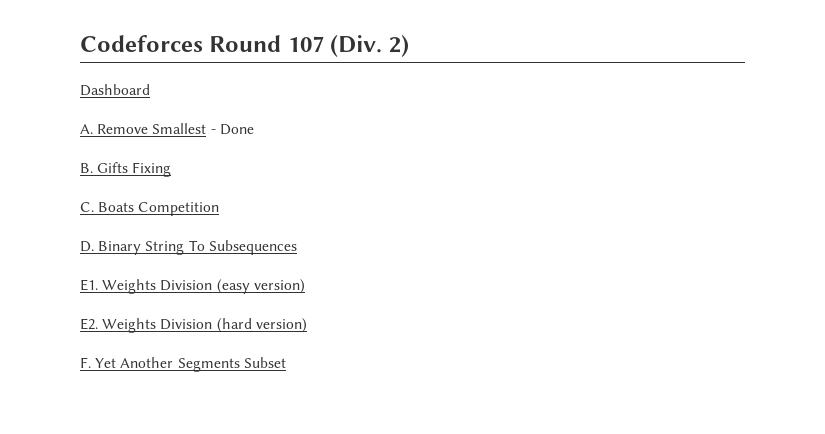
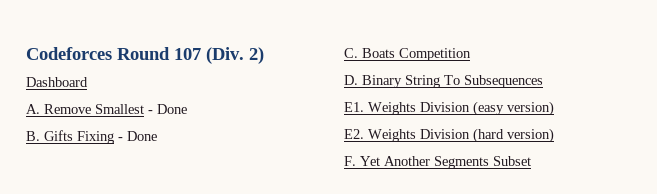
- B. Gifts Fixing
+ B. Gifts Fixing - Done

